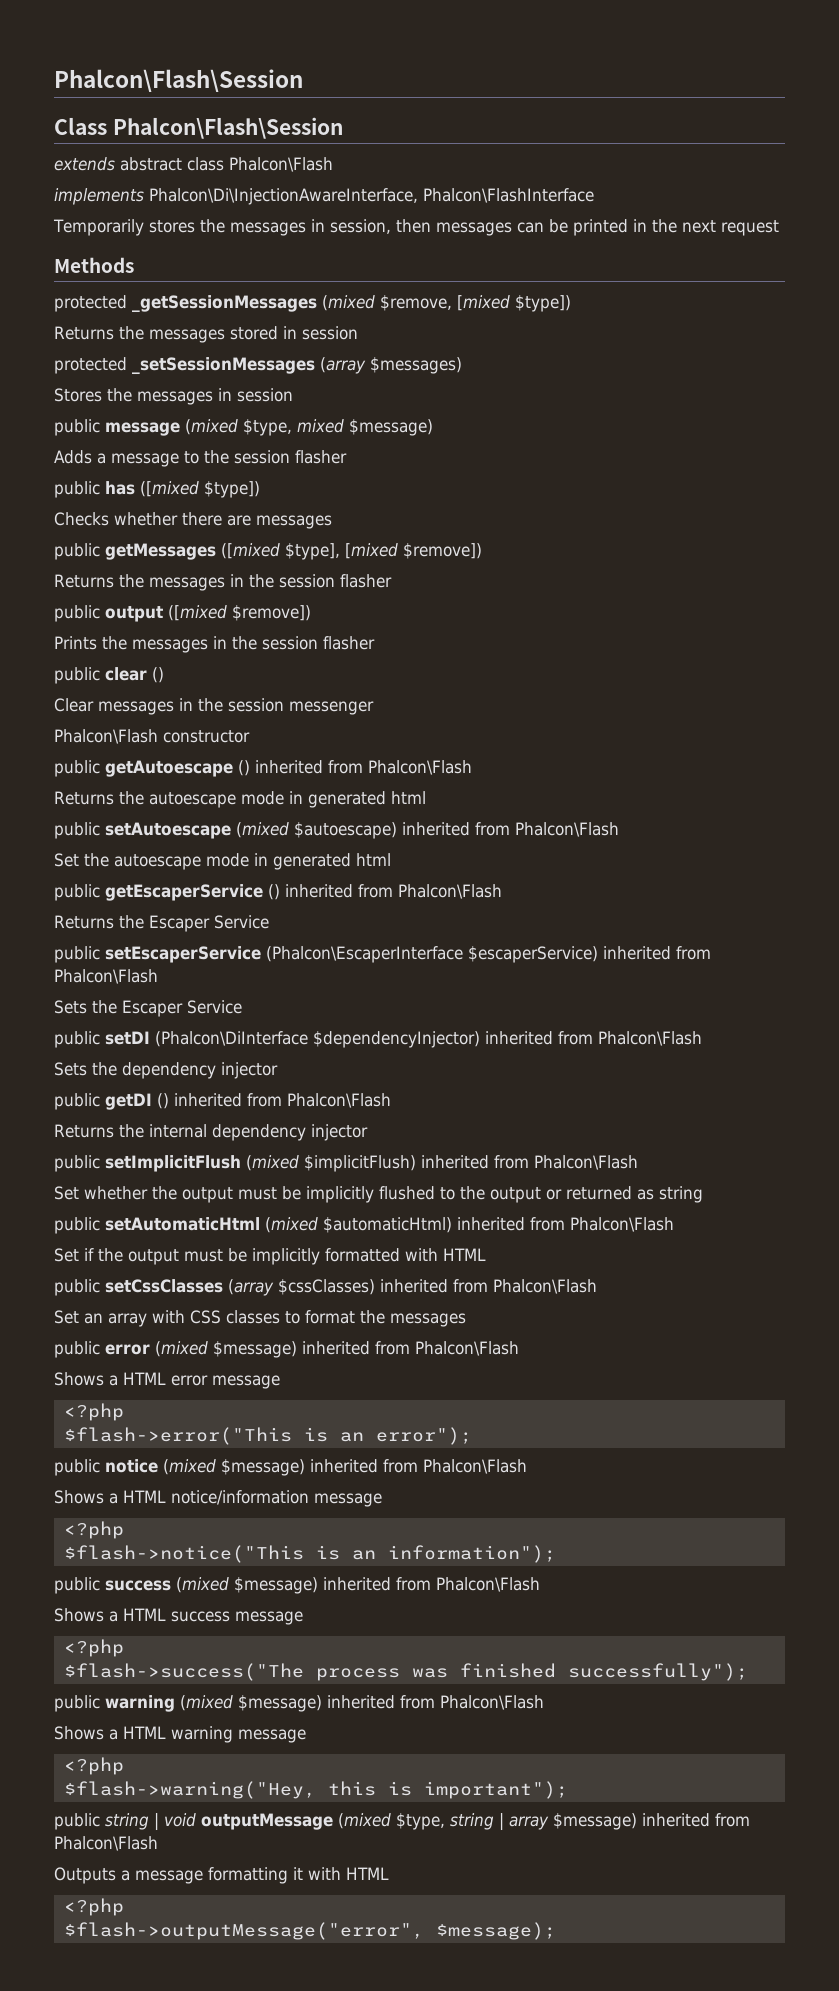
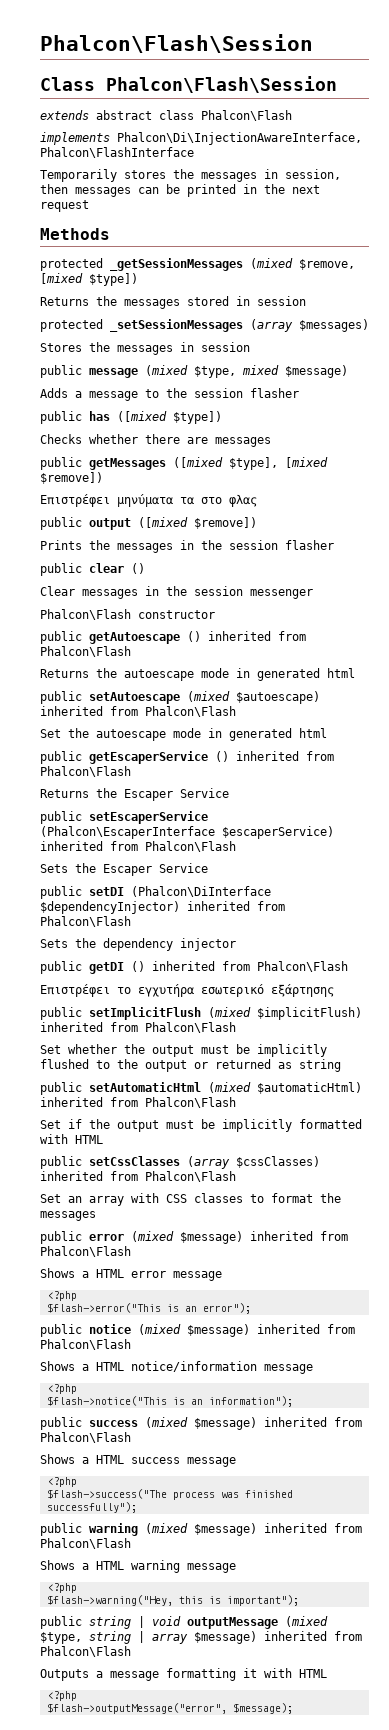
- Returns the messages in the session flasher
+ Επιστρέφει μηνύματα τα στο φλας
- Returns the internal dependency injector
+ Επιστρέφει το εγχυτήρα εσωτερικό εξάρτησης

